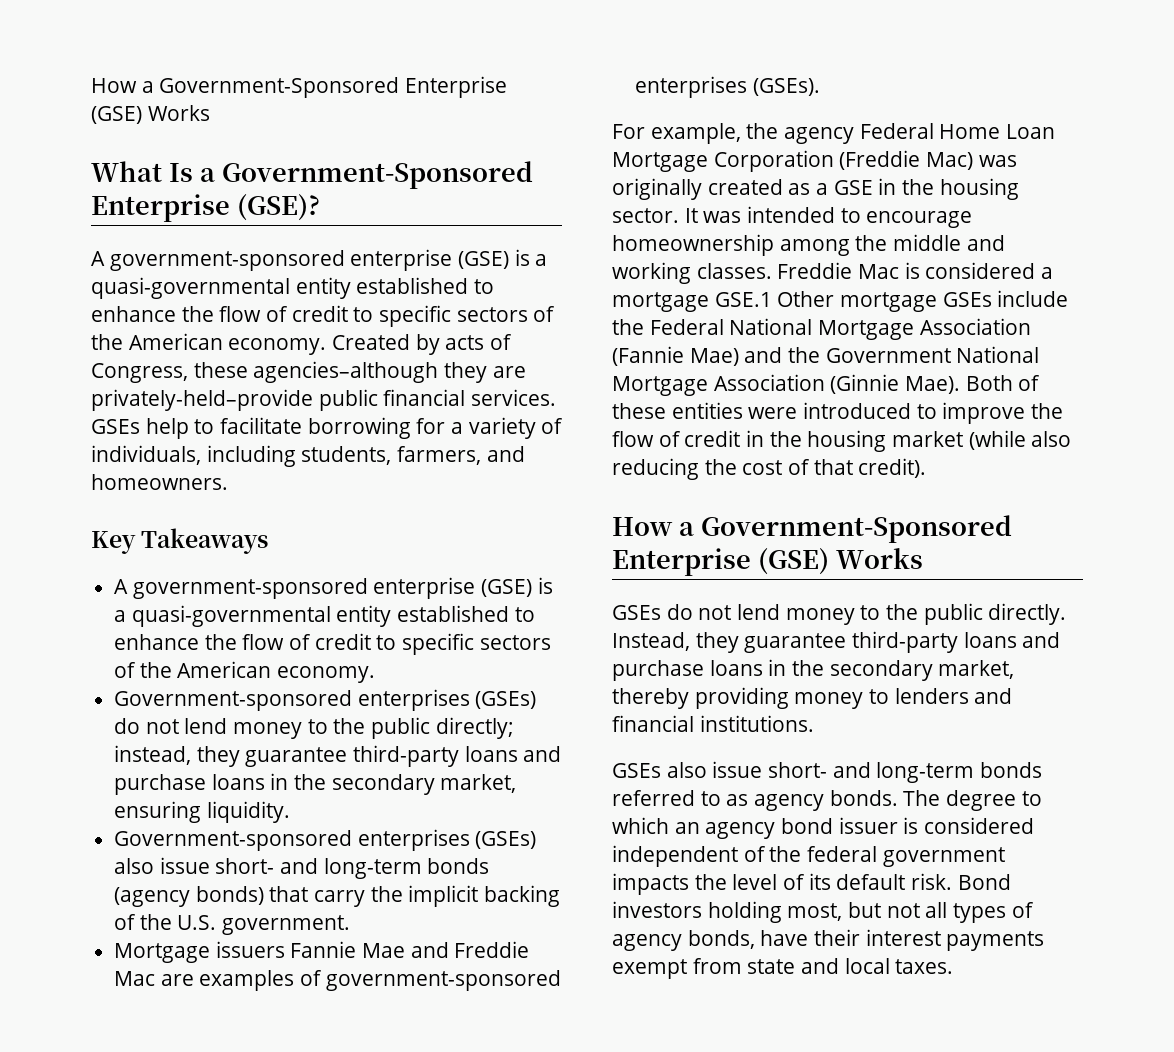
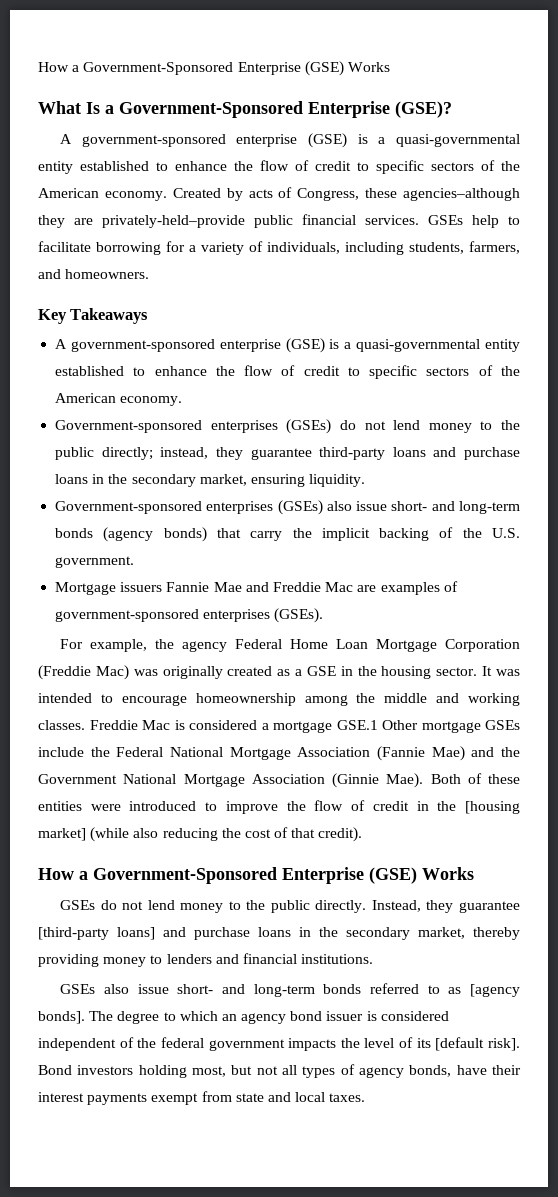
- Both of these entities were introduced to improve the flow of credit in the housing market (while also reducing the cost of that credit).
+ Both of these entities were introduced to improve the flow of credit in the [housing market] (while also reducing the cost of that credit).
- Instead, they guarantee third-party loans and purchase loans in the secondary market, thereby providing money to lenders and financial institutions.
+ Instead, they guarantee [third-party loans] and purchase loans in the secondary market, thereby providing money to lenders and financial institutions.
- GSEs also issue short- and long-term bonds referred to as agency bonds.
+ GSEs also issue short- and long-term bonds referred to as [agency bonds].
- The degree to which an agency bond issuer is considered independent of the federal government impacts the level of its default risk.
+ The degree to which an agency bond issuer is considered independent of the federal government impacts the level of its [default risk].

